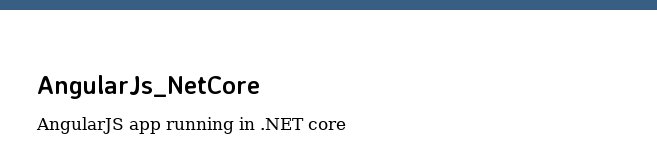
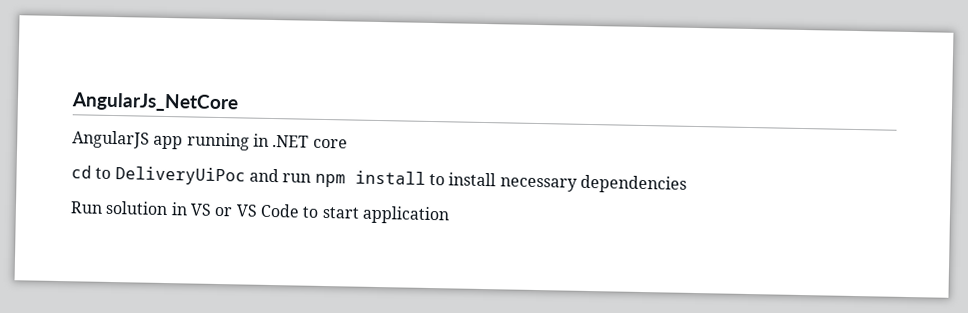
+ cd to DeliveryUiPoc and run npm install to install necessary dependencies
+ Run solution in VS or VS Code to start application

